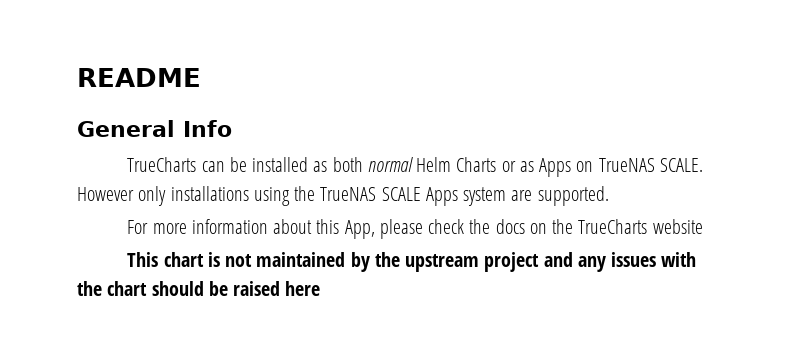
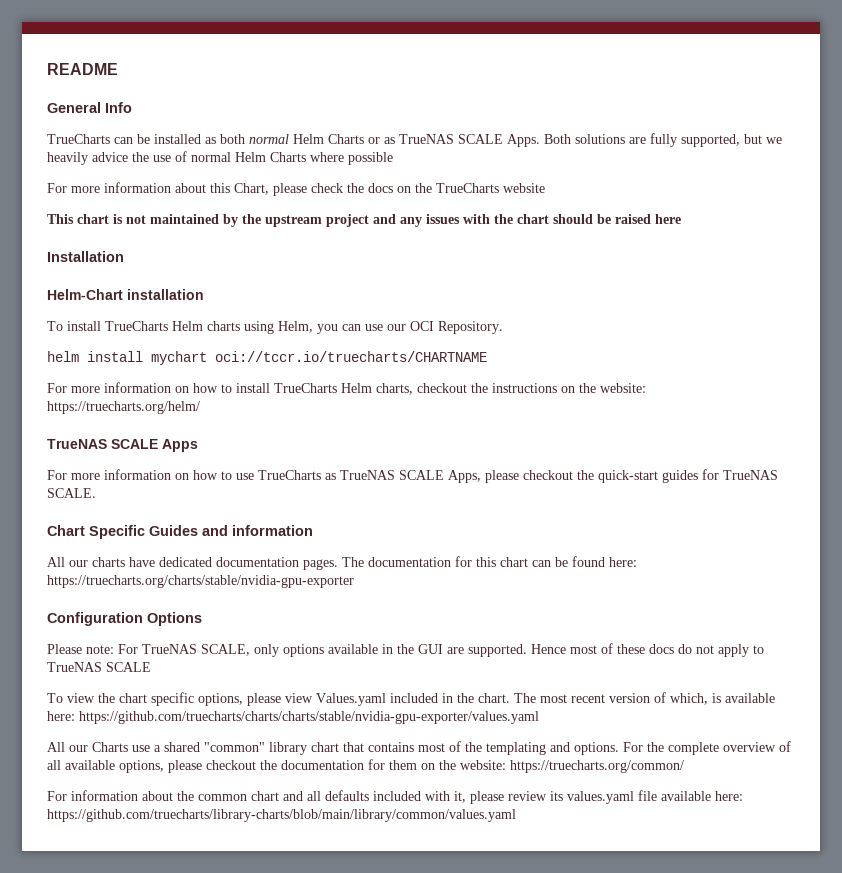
- TrueCharts can be installed as both normal Helm Charts or as Apps on TrueNAS SCALE. However only installations using the TrueNAS SCALE Apps system are supported.
+ TrueCharts can be installed as both normal Helm Charts or as TrueNAS SCALE Apps. Both solutions are fully supported, but we heavily advice the use of normal Helm Charts where possible
- For more information about this App, please check the docs on the TrueCharts website
+ For more information about this Chart, please check the docs on the TrueCharts website
+ Installation
+ Helm-Chart installation
+ To install TrueCharts Helm charts using Helm, you can use our OCI Repository.
+ helm install mychart oci://tccr.io/truecharts/CHARTNAME
+ For more information on how to install TrueCharts Helm charts, checkout the instructions on the website: https://truecharts.org/helm/
+ TrueNAS SCALE Apps
+ For more information on how to use TrueCharts as TrueNAS SCALE Apps, please checkout the quick-start guides for TrueNAS SCALE.
+ Chart Specific Guides and information
+ All our charts have dedicated documentation pages. The documentation for this chart can be found here: https://truecharts.org/charts/stable/nvidia-gpu-exporter
+ Configuration Options
+ Please note: For TrueNAS SCALE, only options available in the GUI are supported. Hence most of these docs do not apply to TrueNAS SCALE
+ To view the chart specific options, please view Values.yaml included in the chart. The most recent version of which, is available here: https://github.com/truecharts/charts/charts/stable/nvidia-gpu-exporter/values.yaml
+ All our Charts use a shared "common" library chart that contains most of the templating and options. For the complete overview of all available options, please checkout the documentation for them on the website: https://truecharts.org/common/
+ For information about the common chart and all defaults included with it, please review its values.yaml file available here: https://github.com/truecharts/library-charts/blob/main/library/common/values.yaml

